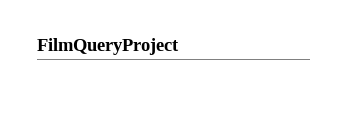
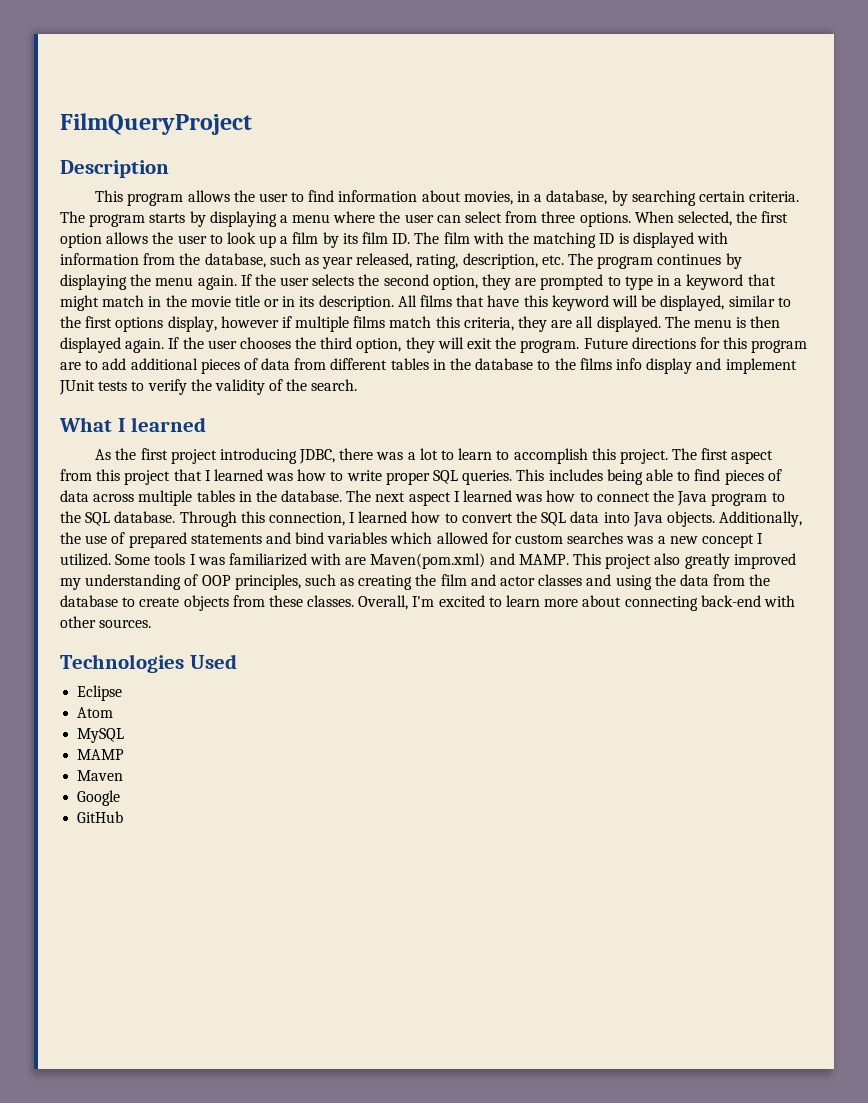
+ Description
+ This program allows the user to find information about movies, in a database, by searching certain criteria. The program starts by displaying a menu where the user can select from three options. When selected, the first option allows the user to look up a film by its film ID. The film with the matching ID is displayed with information from the database, such as year released, rating, description, etc. The program continues by displaying the menu again. If the user selects the second option, they are prompted to type in a keyword that might match in the movie title or in its description. All films that have this keyword will be displayed, similar to the first options display, however if multiple films match this criteria, they are all displayed. The menu is then displayed again. If the user chooses the third option, they will exit the program. Future directions for this program are to add additional pieces of data from different tables in the database to the films info display and implement JUnit tests to verify the validity of the search.
+ What I learned
+ As the first project introducing JDBC, there was a lot to learn to accomplish this project. The first aspect from this project that I learned was how to write proper SQL queries. This includes being able to find pieces of data across multiple tables in the database. The next aspect I learned was how to connect the Java program to the SQL database. Through this connection, I learned how to convert the SQL data into Java objects. Additionally, the use of prepared statements and bind variables which allowed for custom searches was a new concept I utilized. Some tools I was familiarized with are Maven(pom.xml) and MAMP. This project also greatly improved my understanding of OOP principles, such as creating the film and actor classes and using the data from the database to create objects from these classes. Overall, I'm excited to learn more about connecting back-end with other sources.
+ Technologies Used
+ Eclipse
+ Atom
+ MySQL
+ MAMP
+ Maven
+ Google
+ GitHub

